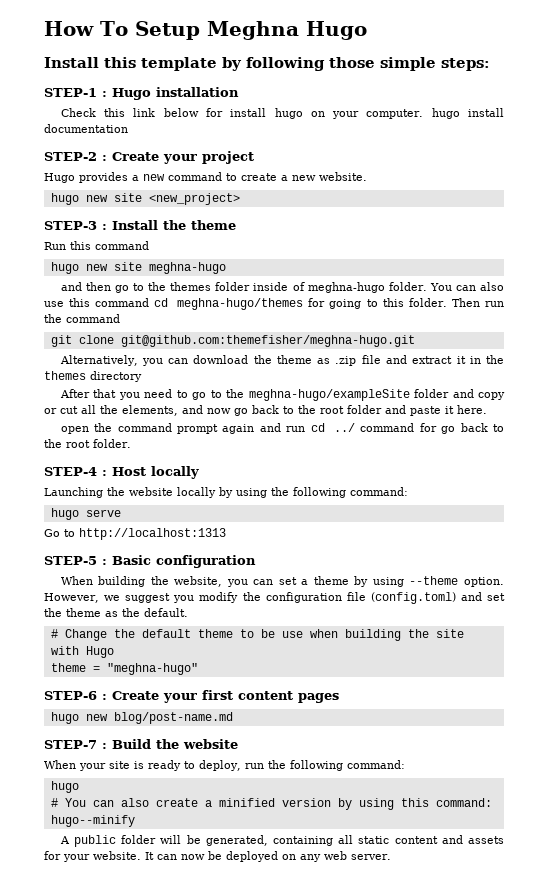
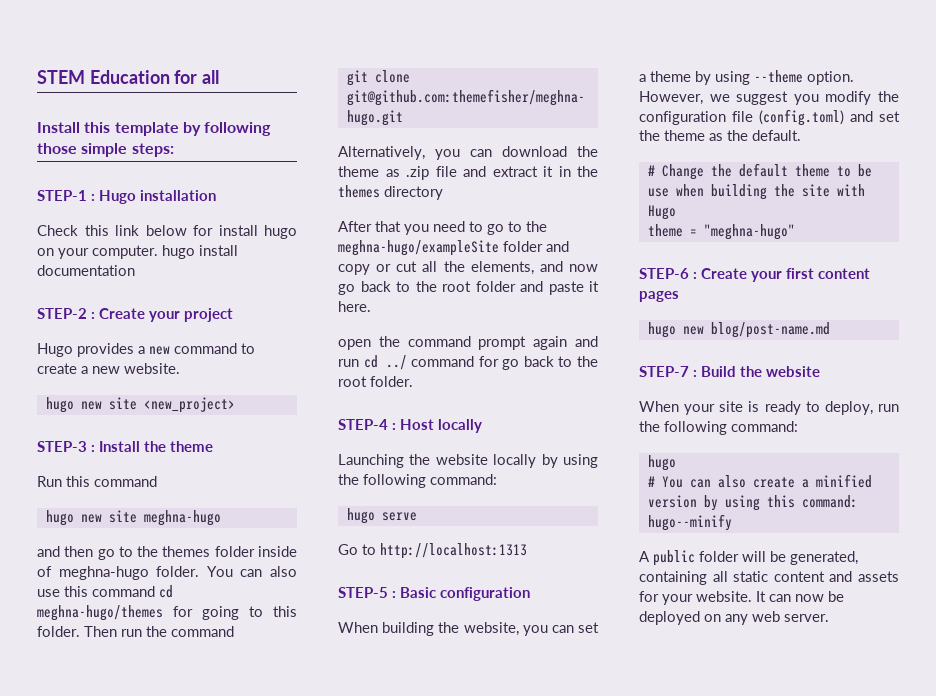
- How To Setup Meghna Hugo
+ STEM Education for all

